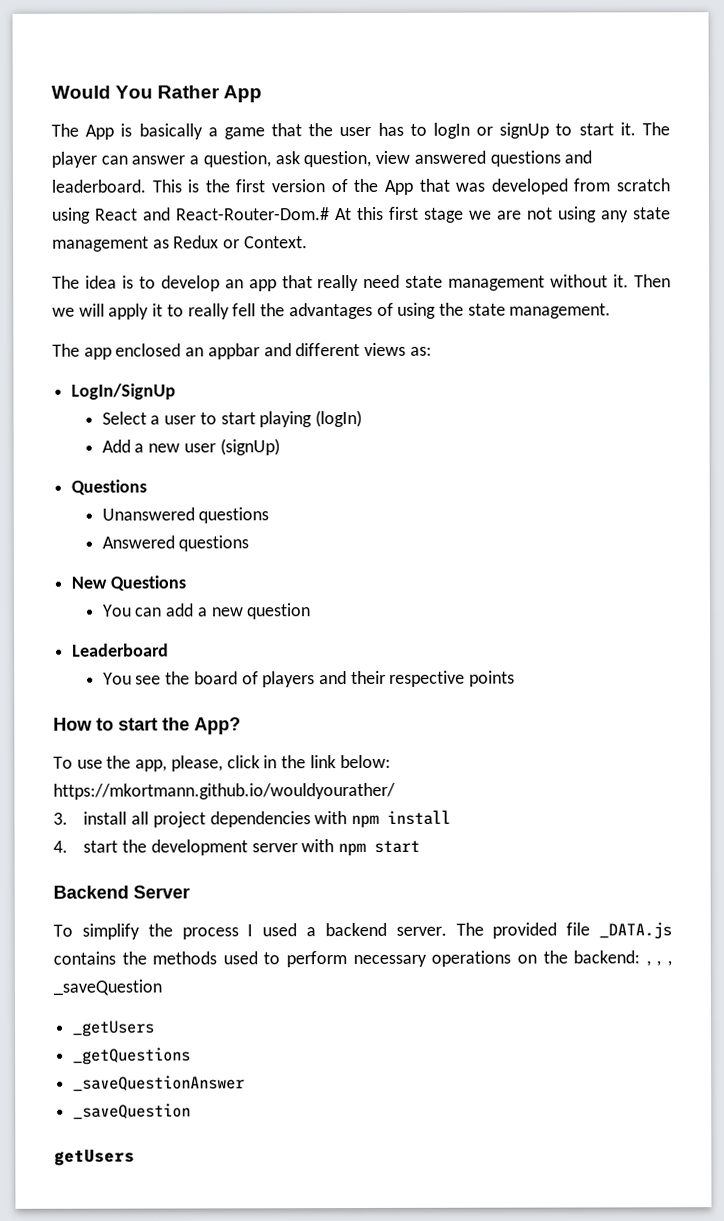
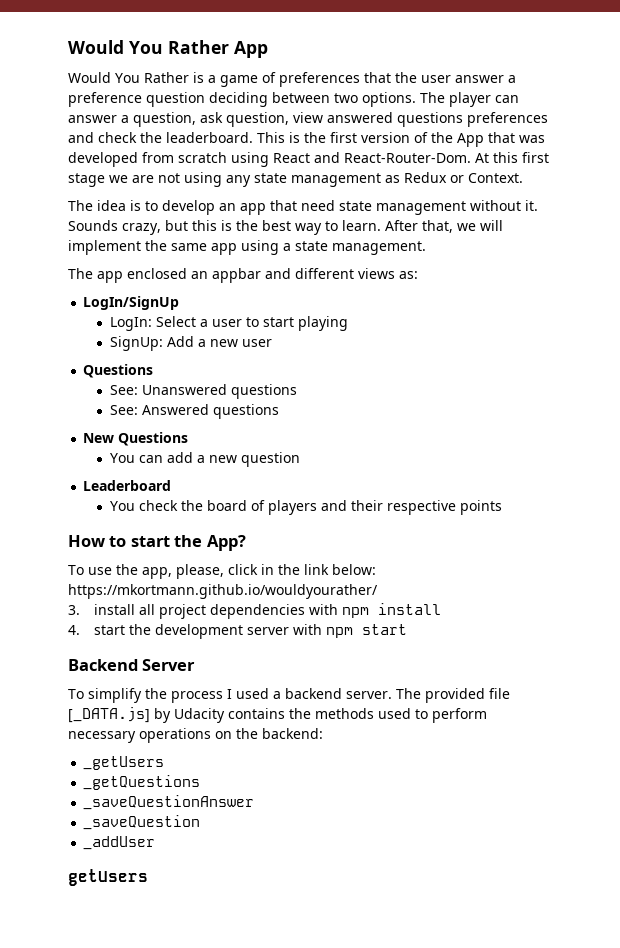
- The App is basically a game that the user has to logIn or signUp to start it.
+ Would You Rather is a game of preferences that the user answer a preference question deciding between two options.
- The player can answer a question, ask question, view answered questions and leaderboard.
+ The player can answer a question, ask question, view answered questions preferences and check the leaderboard.
- This is the first version of the App that was developed from scratch using React and React-Router-Dom.# At this first stage we are not using any state management as Redux or Context.
+ This is the first version of the App that was developed from scratch using React and React-Router-Dom. At this first stage we are not using any state management as Redux or Context.
- The idea is to develop an app that really need state management without it.
+ The idea is to develop an app that need state management without it.
- Then we will apply it to really fell the advantages of using the state management.
+ Sounds crazy, but this is the best way to learn. After that, we will implement the same app using a state management.
- Select a user to start playing (logIn)
- Add a new user (signUp)
+ LogIn: Select a user to start playing
+ SignUp: Add a new user
  Questions
- Unanswered questions
+ See: Unanswered questions
- Answered questions
+ See: Answered questions
- You see the board of players and their respective points
+ You check the board of players and their respective points
- The provided file _DATA.js contains the methods used to perform necessary operations on the backend: , , , _saveQuestion
+ The provided file [_DATA.js] by Udacity contains the methods used to perform necessary operations on the backend:
+ _addUser

